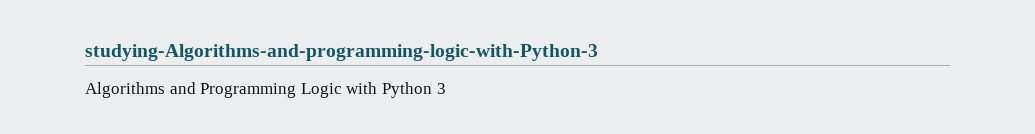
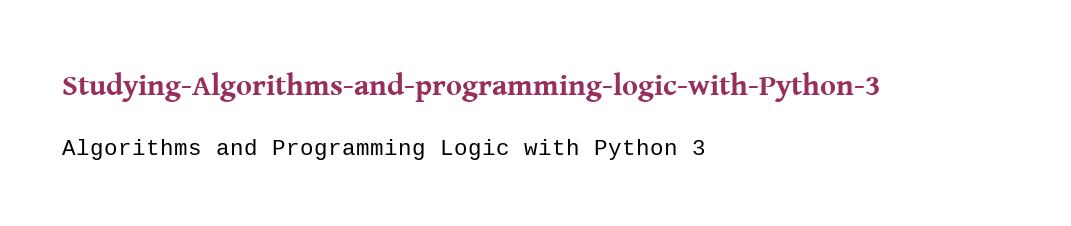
- studying-Algorithms-and-programming-logic-with-Python-3
+ Studying-Algorithms-and-programming-logic-with-Python-3

